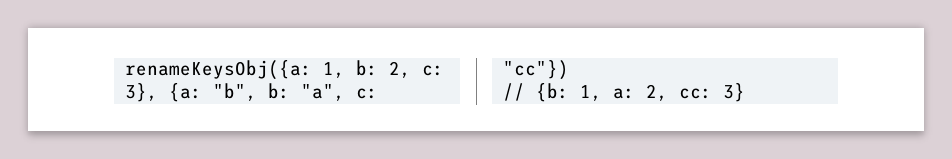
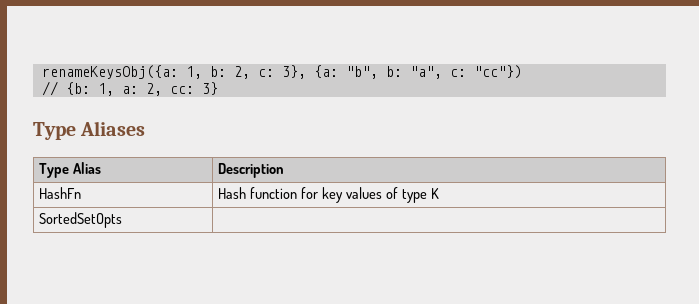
+ Type Aliases
+ Type Alias | Description
+ HashFn | Hash function for key values of type K
+ SortedSetOpts |

